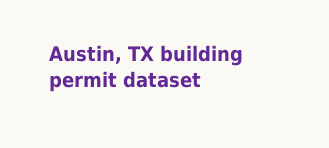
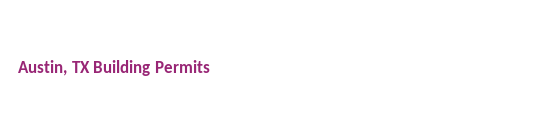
- Austin, TX building permit dataset
+ Austin, TX Building Permits

